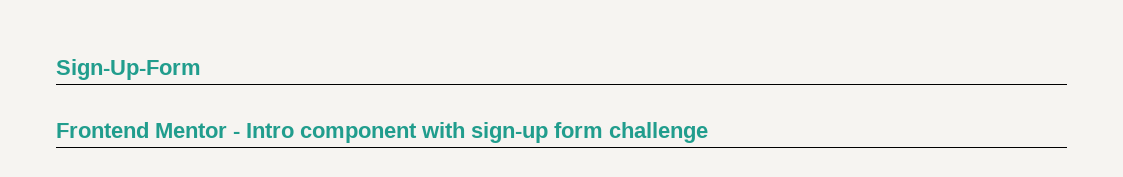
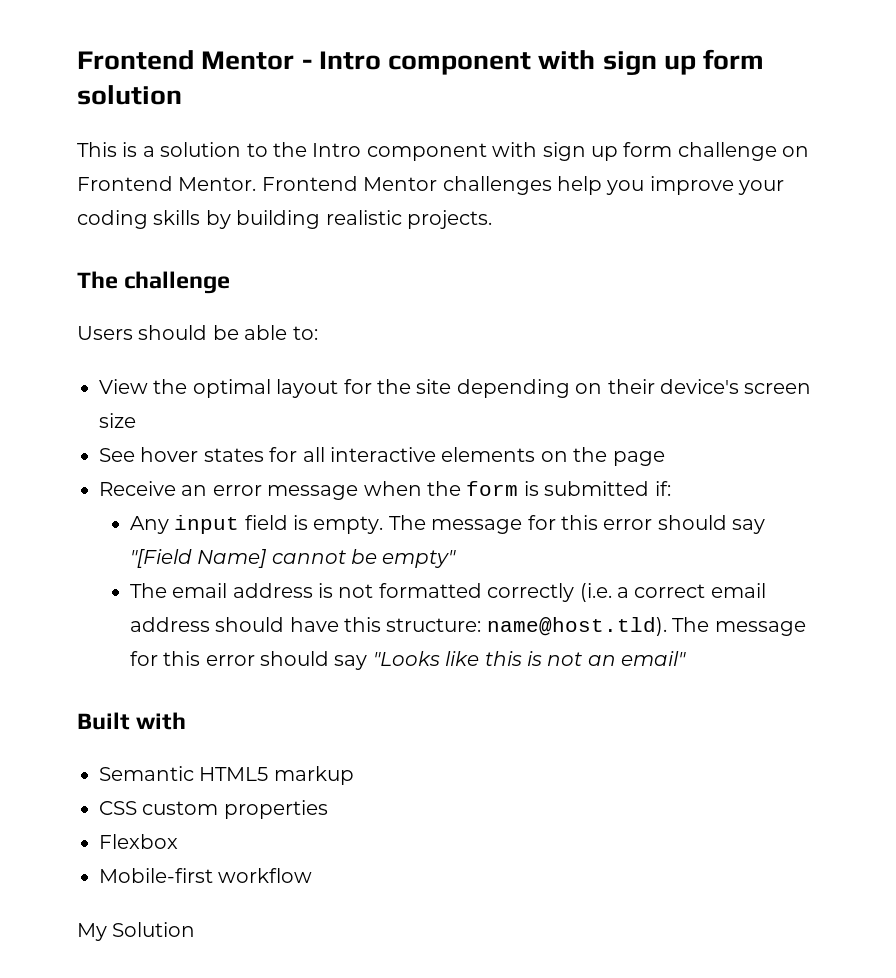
- Sign-Up-Form
- Frontend Mentor - Intro component with sign-up form challenge
+ Frontend Mentor - Intro component with sign up form solution
+ This is a solution to the Intro component with sign up form challenge on Frontend Mentor. Frontend Mentor challenges help you improve your coding skills by building realistic projects.
+ The challenge
+ Users should be able to:
+ View the optimal layout for the site depending on their device's screen size
+ See hover states for all interactive elements on the page
+ Receive an error message when the form is submitted if:
+ Any input field is empty. The message for this error should say "[Field Name] cannot be empty"
+ The email address is not formatted correctly (i.e. a correct email address should have this structure: name@host.tld). The message for this error should say "Looks like this is not an email"
+ Built with
+ Semantic HTML5 markup
+ CSS custom properties
+ Flexbox
+ Mobile-first workflow
+ My Solution

